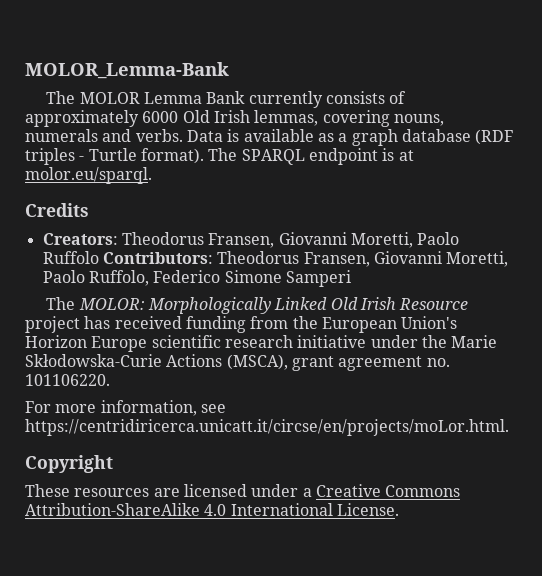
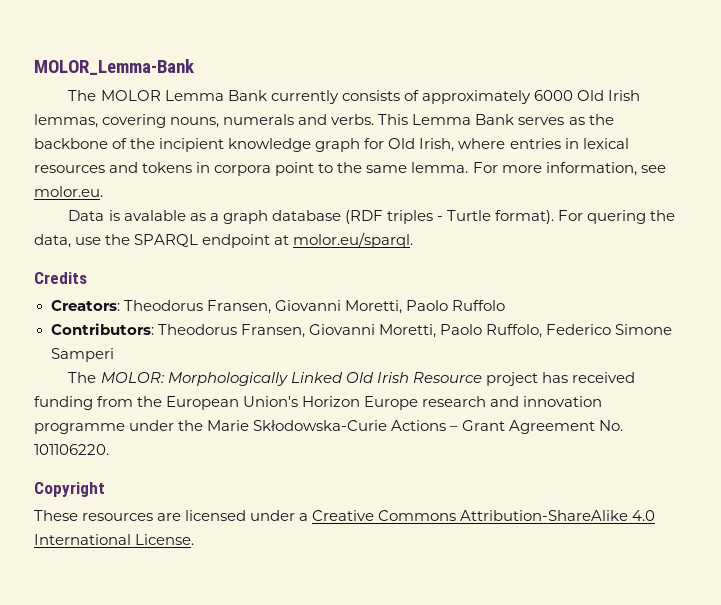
- The MOLOR Lemma Bank currently consists of approximately 6000 Old Irish lemmas, covering nouns, numerals and verbs. Data is available as a graph database (RDF triples - Turtle format).
+ The MOLOR Lemma Bank currently consists of approximately 6000 Old Irish lemmas, covering nouns, numerals and verbs. This Lemma Bank serves as the backbone of the incipient knowledge graph for Old Irish, where entries in lexical resources and tokens in corpora point to the same lemma. For more information, see molor.eu.
+ Data is avalable as a graph database (RDF triples - Turtle format).
- The SPARQL endpoint is at molor.eu/sparql.
+ For quering the data, use the SPARQL endpoint at molor.eu/sparql.
- Creators: Theodorus Fransen, Giovanni Moretti, Paolo Ruffolo Contributors: Theodorus Fransen, Giovanni Moretti, Paolo Ruffolo, Federico Simone Samperi
+ Creators: Theodorus Fransen, Giovanni Moretti, Paolo Ruffolo
+ Contributors: Theodorus Fransen, Giovanni Moretti, Paolo Ruffolo, Federico Simone Samperi
- The MOLOR: Morphologically Linked Old Irish Resource project has received funding from the European Union's Horizon Europe scientific research initiative under the Marie Skłodowska-Curie Actions (MSCA), grant agreement no. 101106220.
- For more information, see https://centridiricerca.unicatt.it/circse/en/projects/moLor.html.
+ The MOLOR: Morphologically Linked Old Irish Resource project has received funding from the European Union's Horizon Europe research and innovation programme under the Marie Skłodowska-Curie Actions – Grant Agreement No. 101106220.

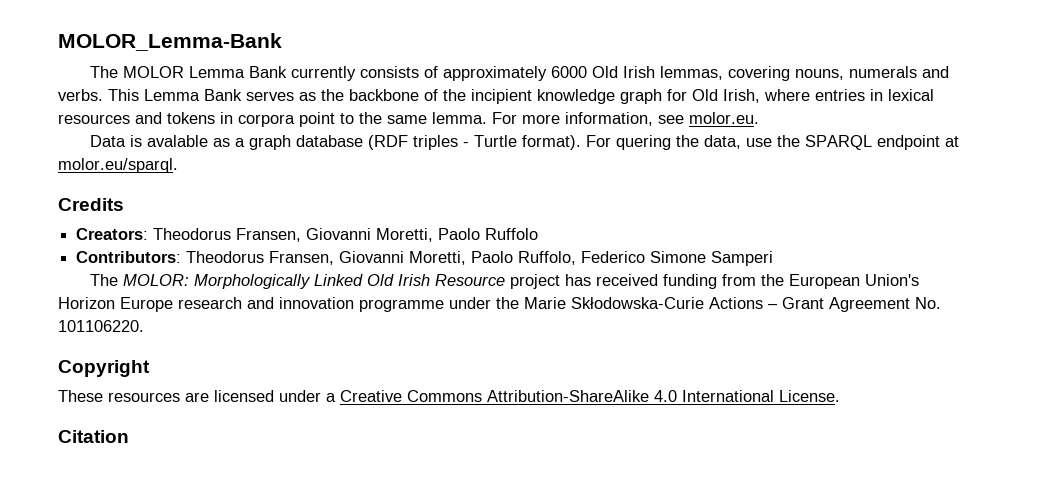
+ Citation

